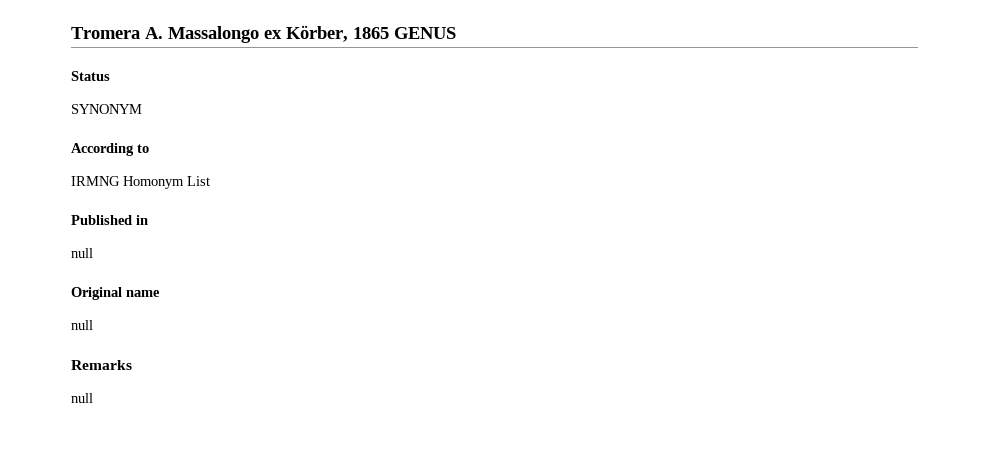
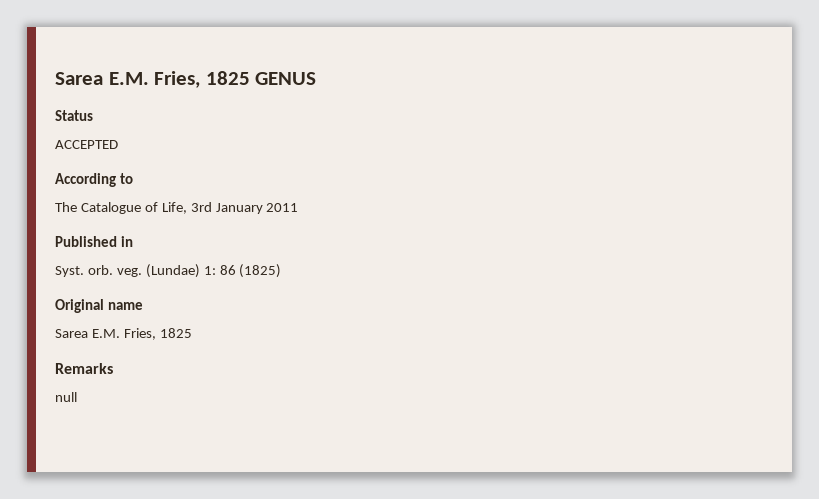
- Tromera A. Massalongo ex Körber, 1865 GENUS
+ Sarea E.M. Fries, 1825 GENUS
- SYNONYM
+ ACCEPTED
- IRMNG Homonym List
+ The Catalogue of Life, 3rd January 2011
  Published in
- null
+ Syst. orb. veg. (Lundae) 1: 86 (1825)
  Original name
- null
+ Sarea E.M. Fries, 1825

